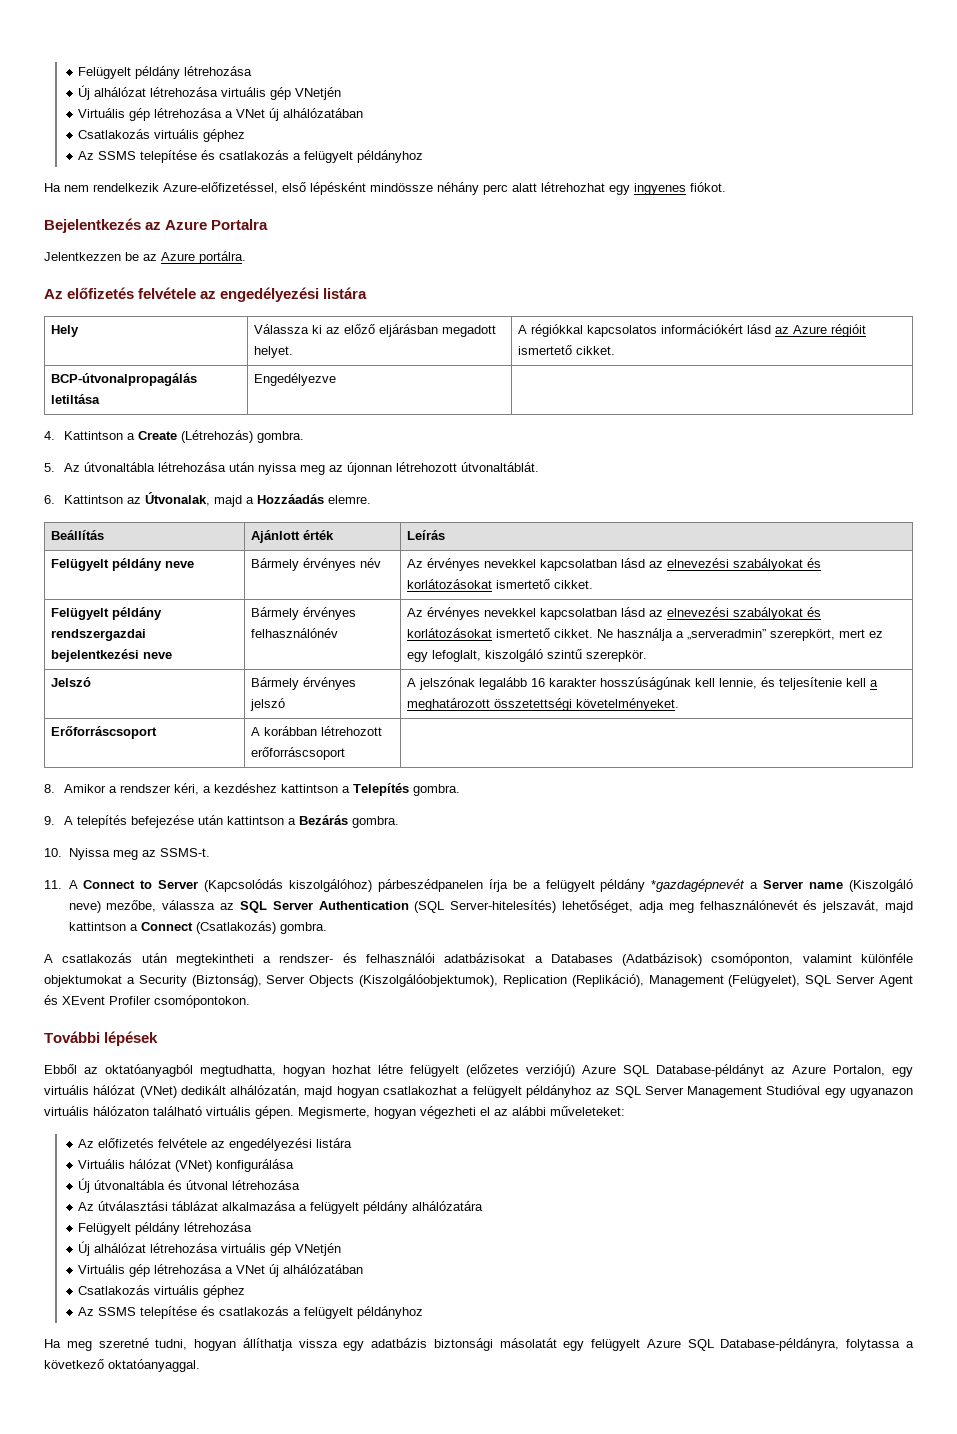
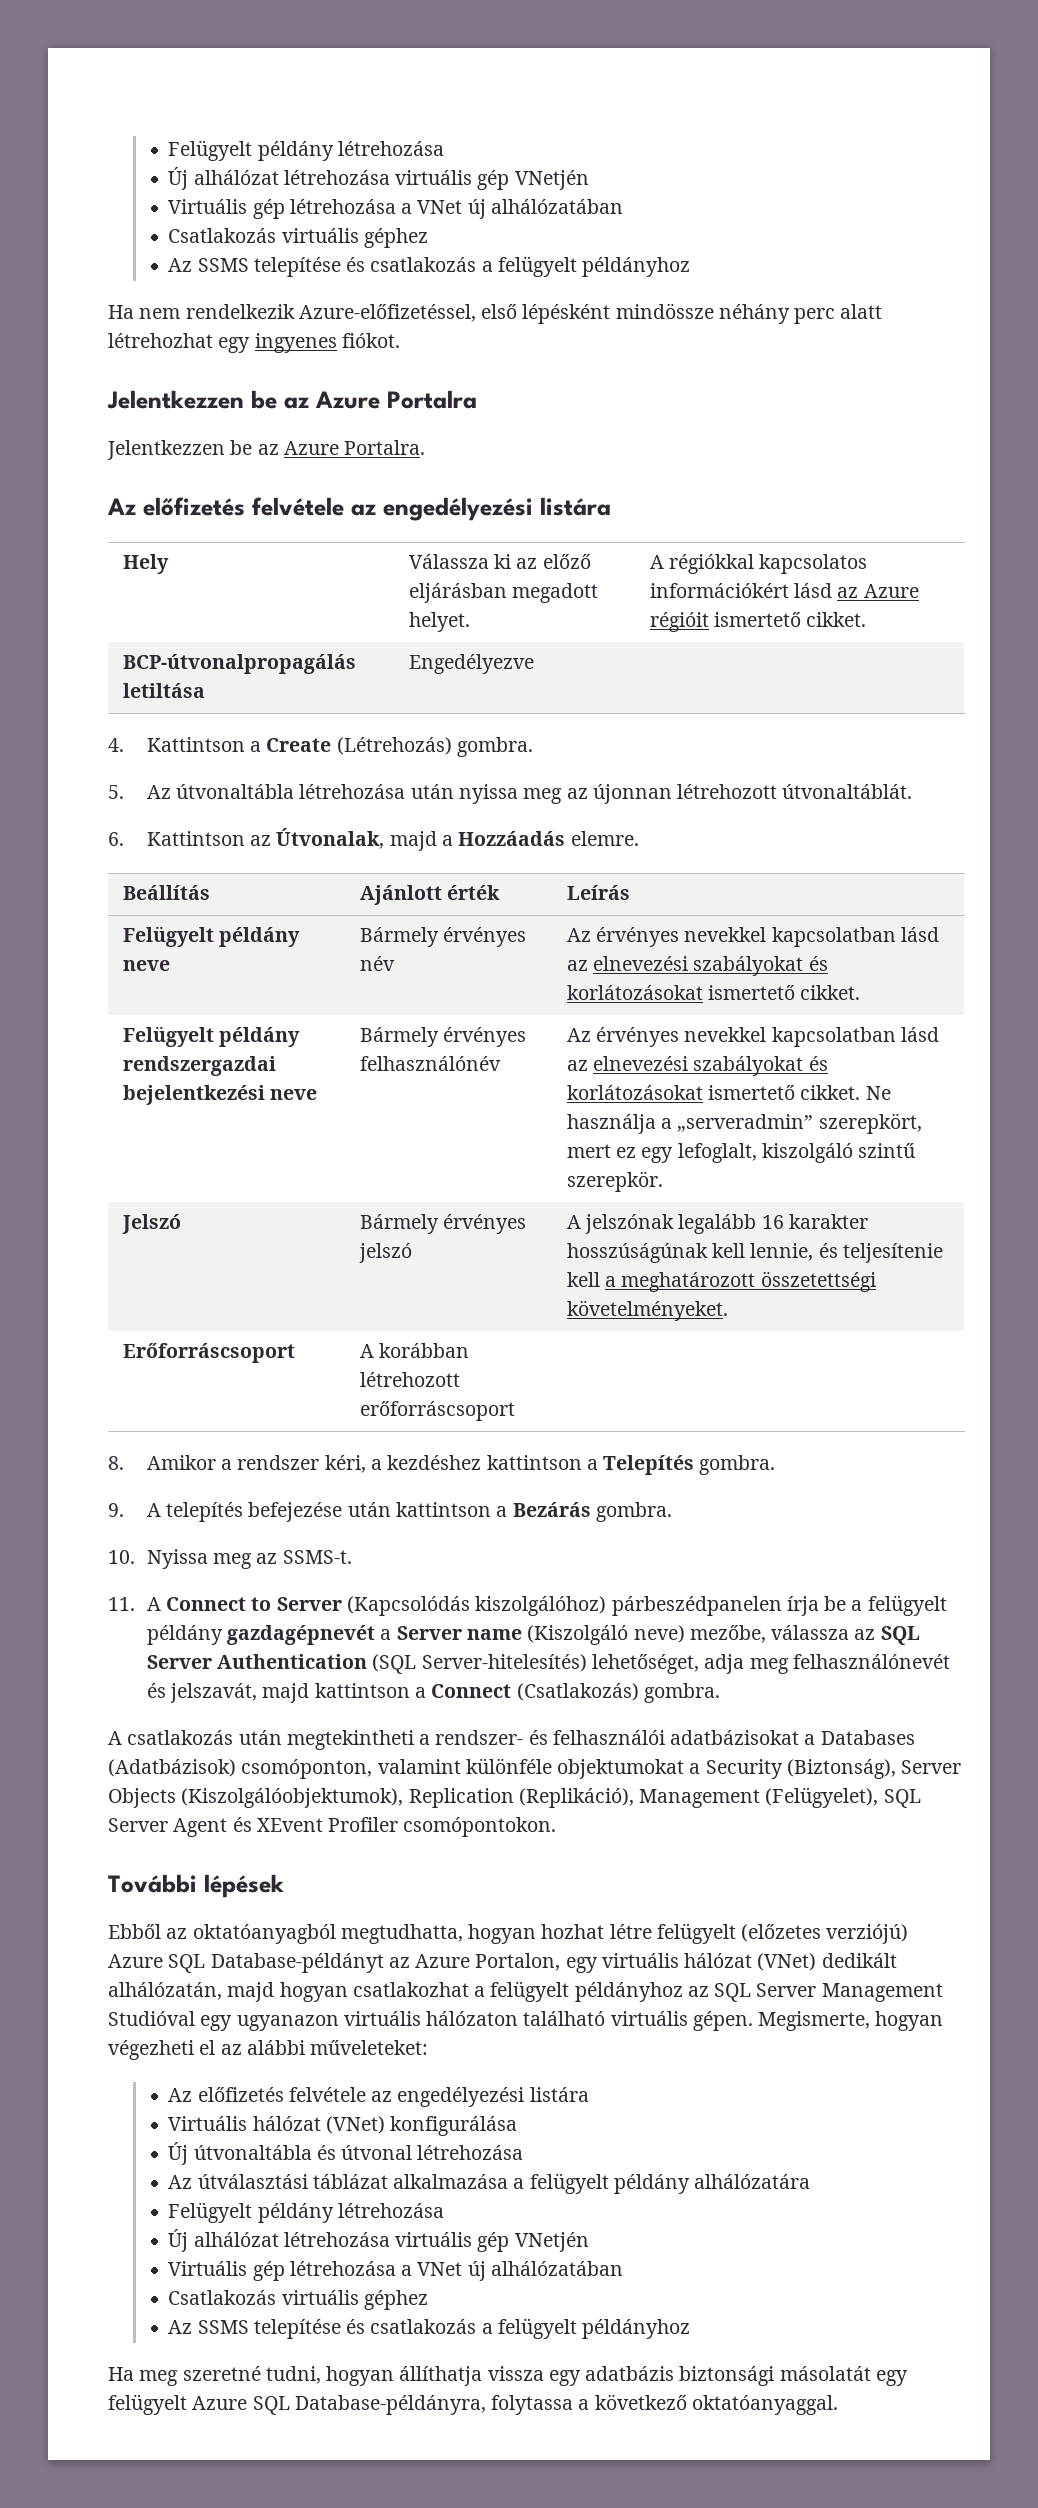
- Bejelentkezés az Azure Portalra
+ Jelentkezzen be az Azure Portalra
- Jelentkezzen be az Azure portálra.
+ Jelentkezzen be az Azure Portalra.
- 11. A Connect to Server (Kapcsolódás kiszolgálóhoz) párbeszédpanelen írja be a felügyelt példány *gazdagépnevét a Server name (Kiszolgáló neve) mezőbe, válassza az SQL Server Authentication (SQL Server-hitelesítés) lehetőséget, adja meg felhasználónevét és jelszavát, majd kattintson a Connect (Csatlakozás) gombra.
+ 11. A Connect to Server (Kapcsolódás kiszolgálóhoz) párbeszédpanelen írja be a felügyelt példány gazdagépnevét a Server name (Kiszolgáló neve) mezőbe, válassza az SQL Server Authentication (SQL Server-hitelesítés) lehetőséget, adja meg felhasználónevét és jelszavát, majd kattintson a Connect (Csatlakozás) gombra.

